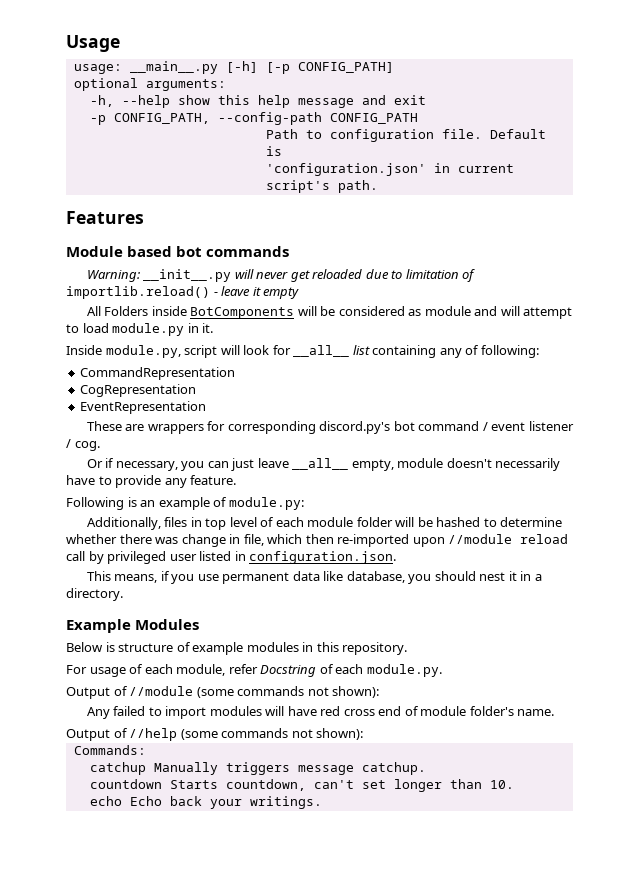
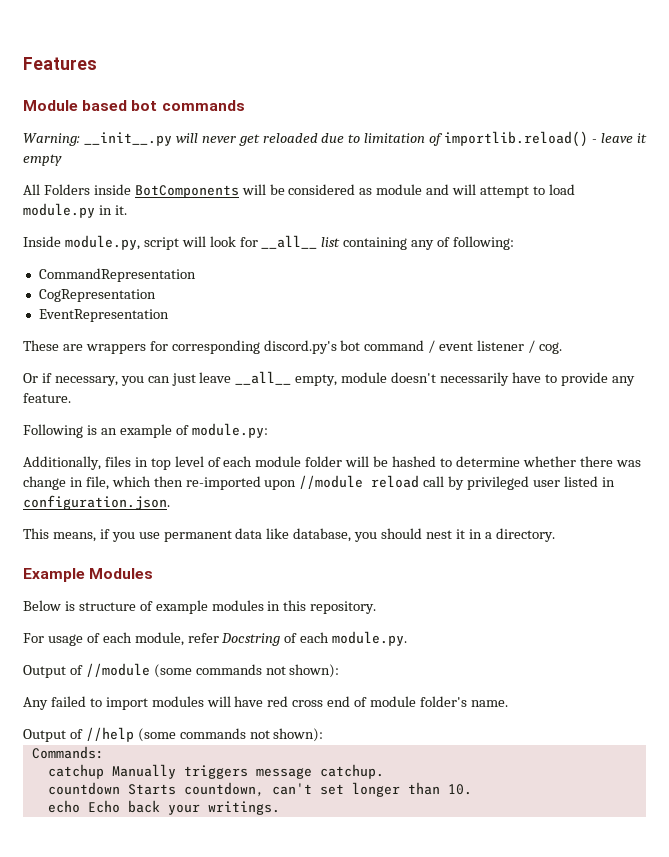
- Usage
- usage: __main__.py [-h] [-p CONFIG_PATH]
- optional arguments:
- -h, --help show this help message and exit
- -p CONFIG_PATH, --config-path CONFIG_PATH
- Path to configuration file. Default is
- 'configuration.json' in current script's path.

